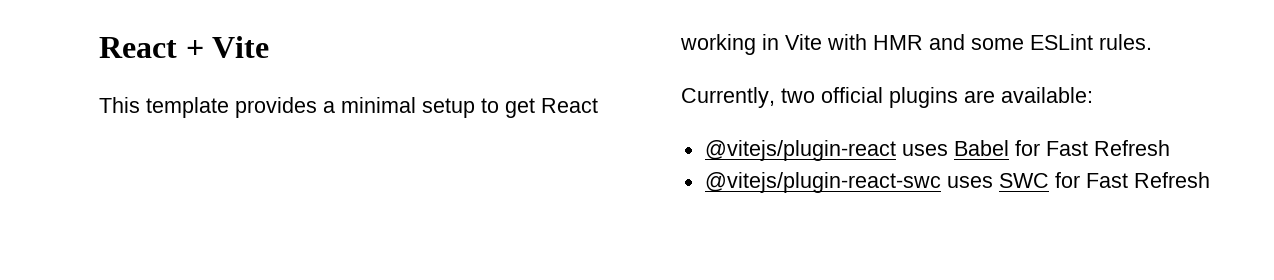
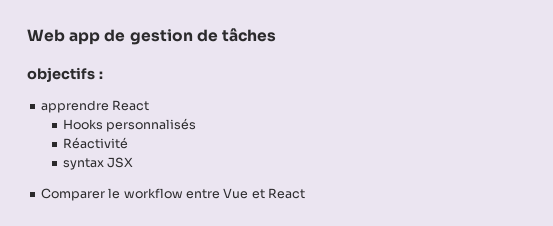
- React + Vite
- This template provides a minimal setup to get React working in Vite with HMR and some ESLint rules.
- Currently, two official plugins are available:
- @vitejs/plugin-react uses Babel for Fast Refresh
- @vitejs/plugin-react-swc uses SWC for Fast Refresh
+ Web app de gestion de tâches
+ objectifs :
+ apprendre React
+ Hooks personnalisés
+ Réactivité
+ syntax JSX
+ Comparer le workflow entre Vue et React

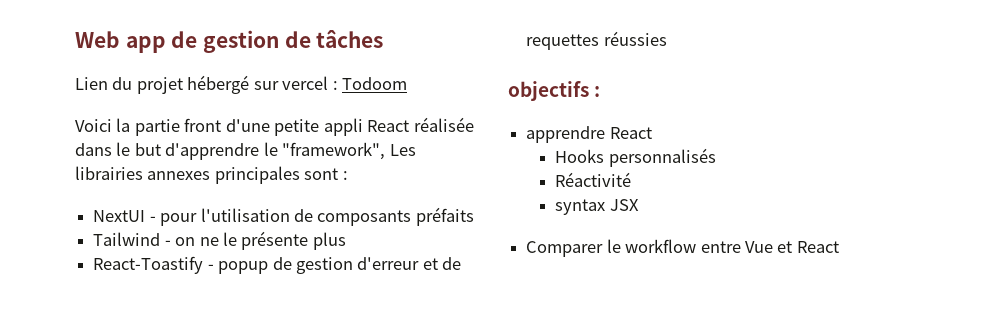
+ Lien du projet hébergé sur vercel : Todoom
+ Voici la partie front d'une petite appli React réalisée dans le but d'apprendre le "framework", Les librairies annexes principales sont :
+ NextUI - pour l'utilisation de composants préfaits
+ Tailwind - on ne le présente plus
+ React-Toastify - popup de gestion d'erreur et de requettes réussies

